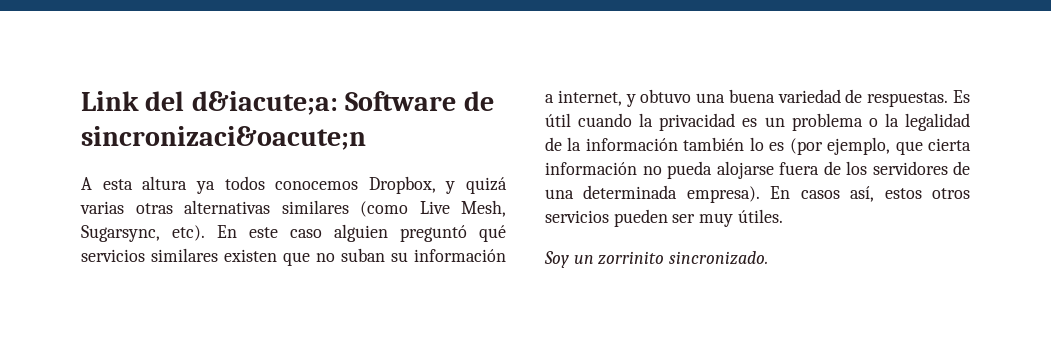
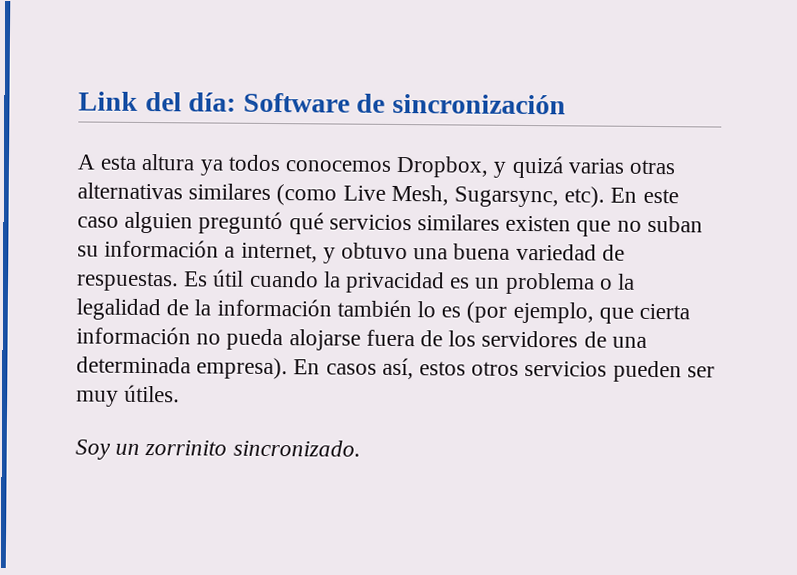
- Link del d&iacute;a: Software de sincronizaci&oacute;n
+ Link del día: Software de sincronización

